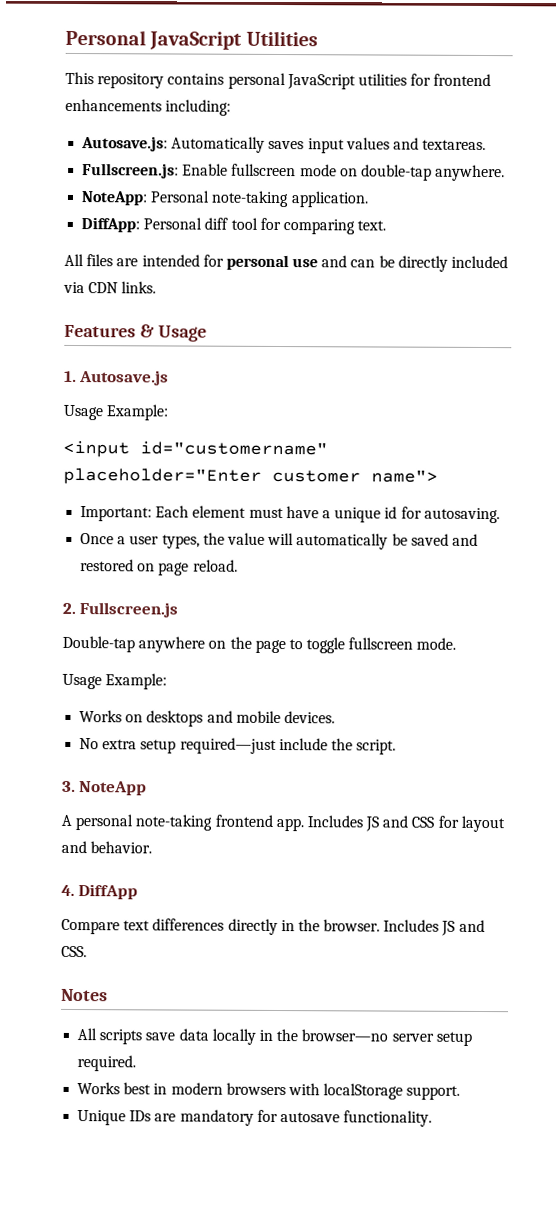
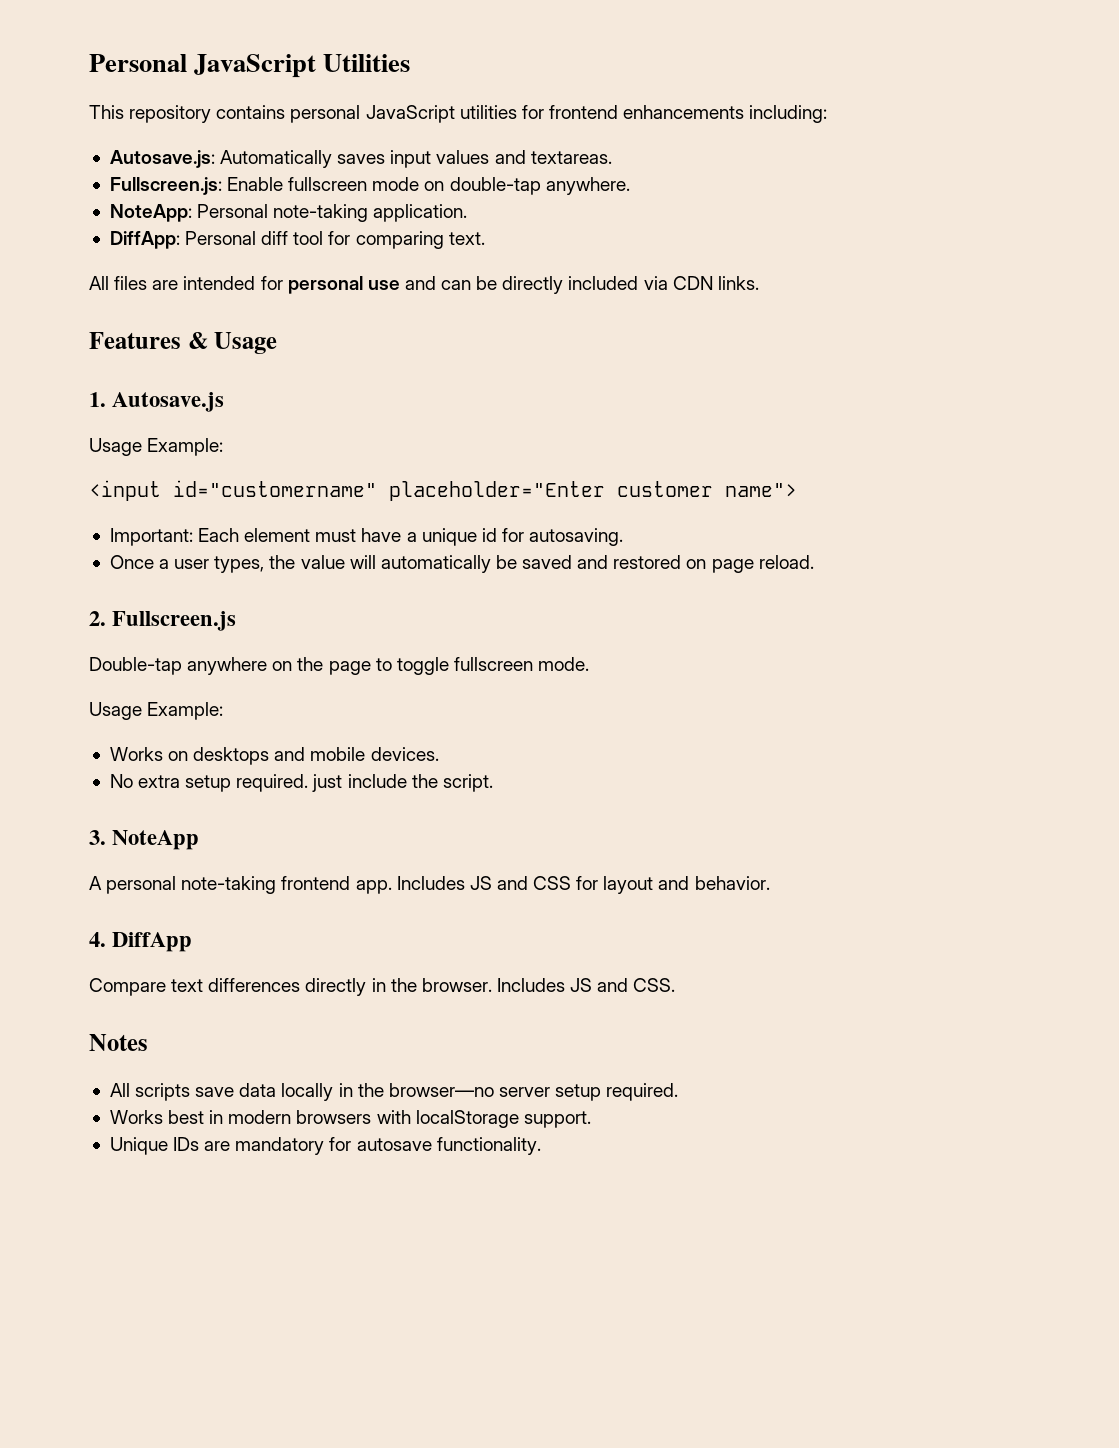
- No extra setup required—just include the script.
+ No extra setup required. just include the script.

